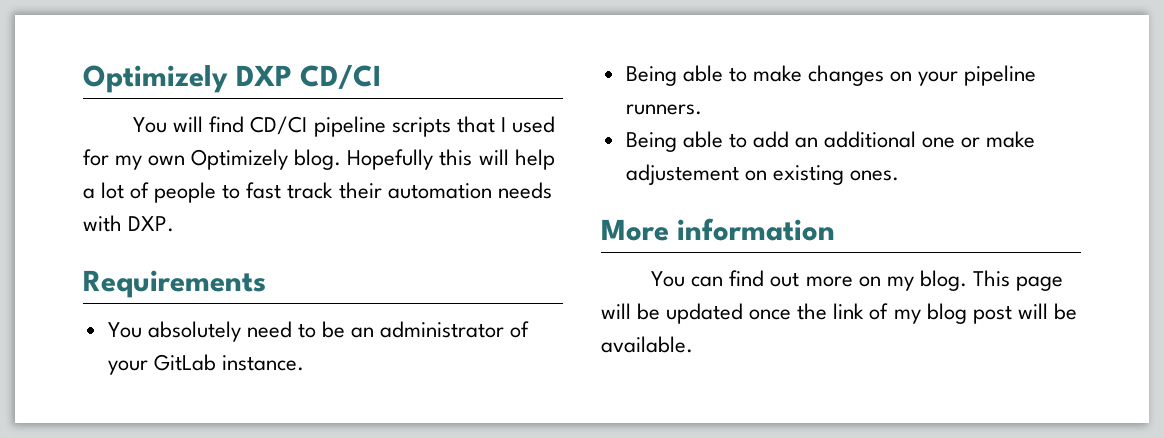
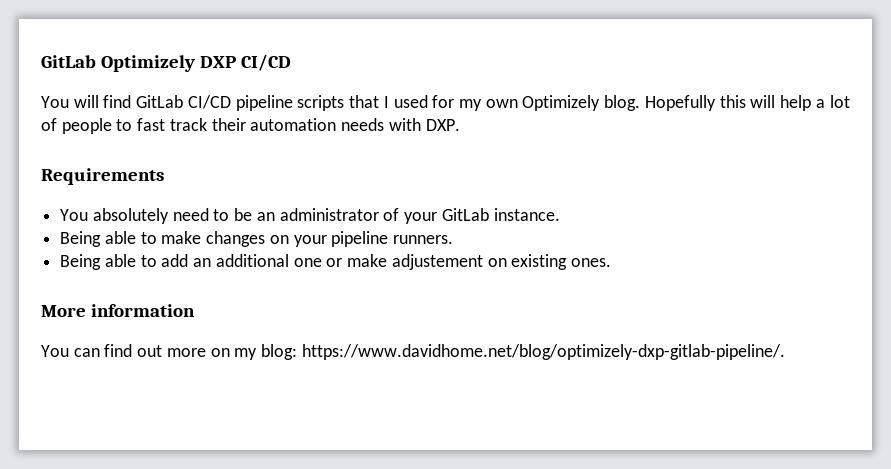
- Optimizely DXP CD/CI
+ GitLab Optimizely DXP CI/CD
- You will find CD/CI pipeline scripts that I used for my own Optimizely blog.
+ You will find GitLab CI/CD pipeline scripts that I used for my own Optimizely blog.
- You can find out more on my blog. This page will be updated once the link of my blog post will be available.
+ You can find out more on my blog: https://www.davidhome.net/blog/optimizely-dxp-gitlab-pipeline/.

